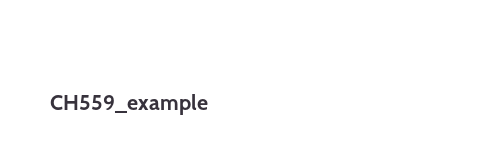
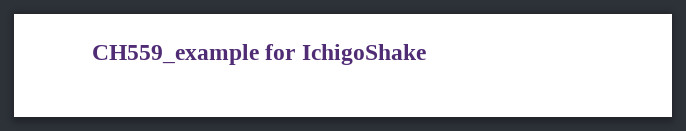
- CH559_example
+ CH559_example for IchigoShake

